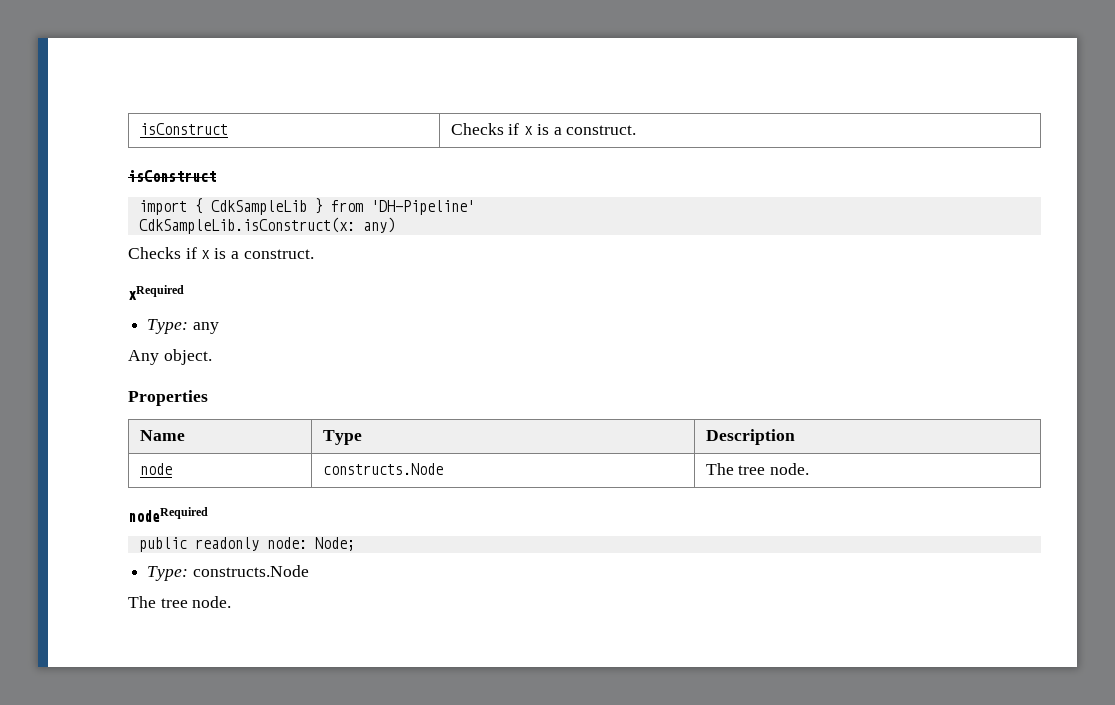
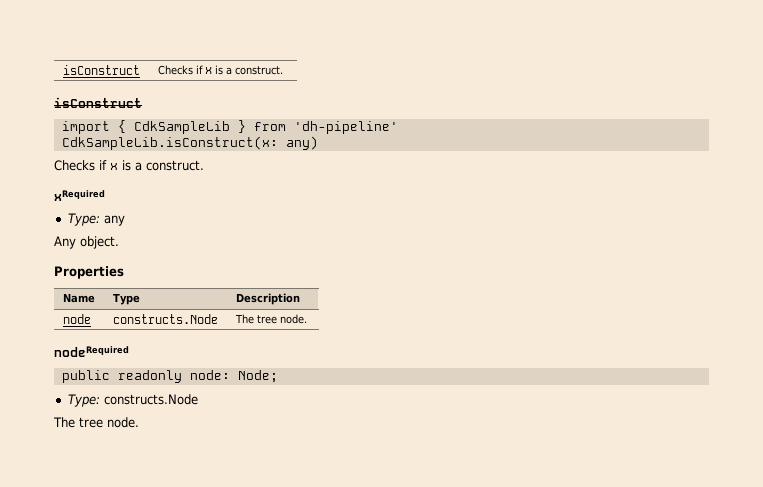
- import { CdkSampleLib } from 'DH-Pipeline'
+ import { CdkSampleLib } from 'dh-pipeline'

